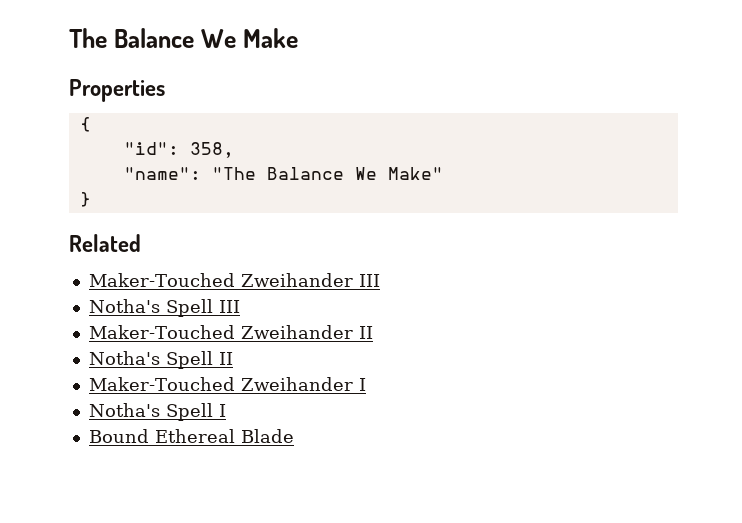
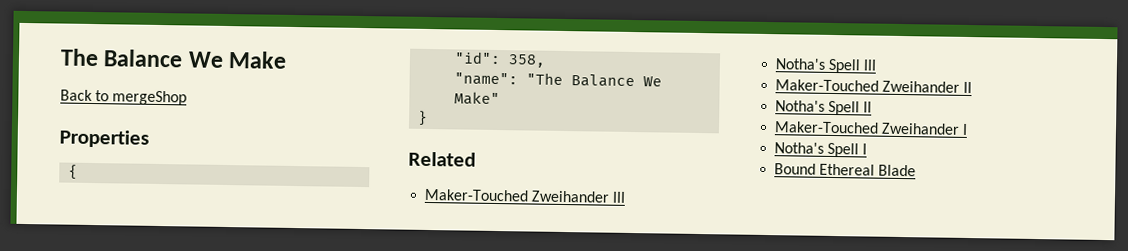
+ Back to mergeShop

